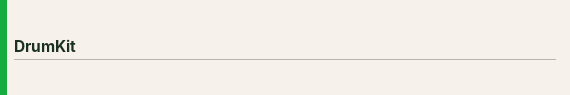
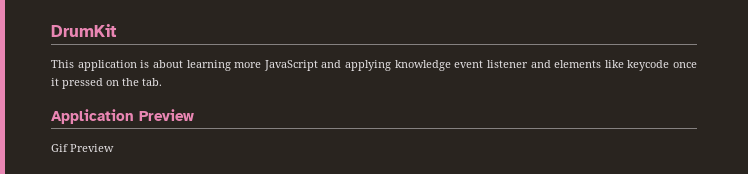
+ This application is about learning more JavaScript and applying knowledge event listener and elements like keycode once it pressed on the tab.
+ Application Preview
+ Gif Preview

